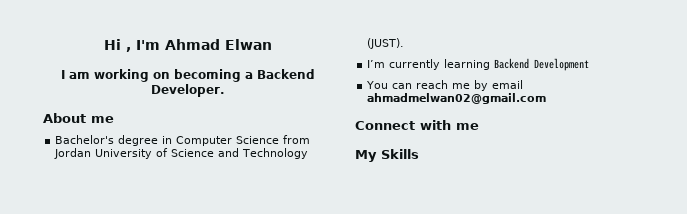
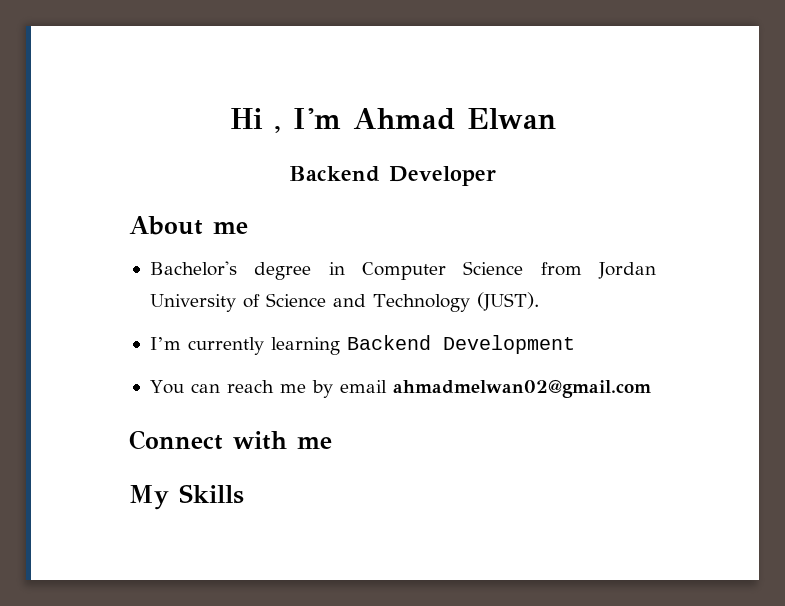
- I am working on becoming a Backend Developer.
+ Backend Developer

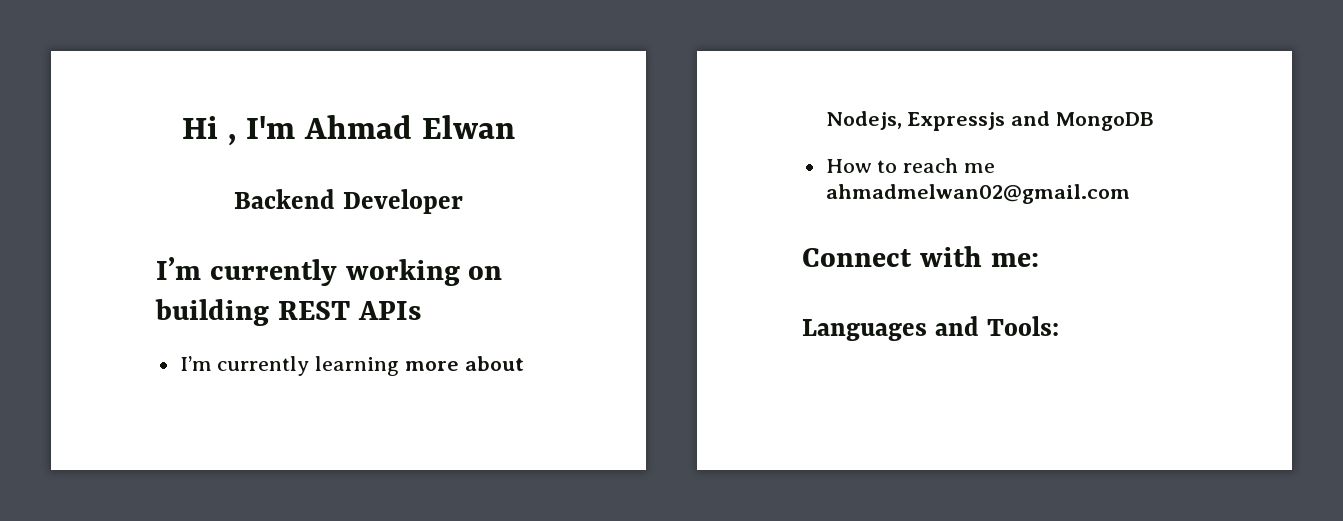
- About me
- Bachelor's degree in Computer Science from Jordan University of Science and Technology (JUST).
- I’m currently learning Backend Development
- You can reach me by email ahmadmelwan02@gmail.com
+ I’m currently working on building REST APIs
+ I’m currently learning more about Nodejs, Expressjs and MongoDB
+ How to reach me ahmadmelwan02@gmail.com
- Connect with me
- My Skills
+ Connect with me:
+ Languages and Tools:

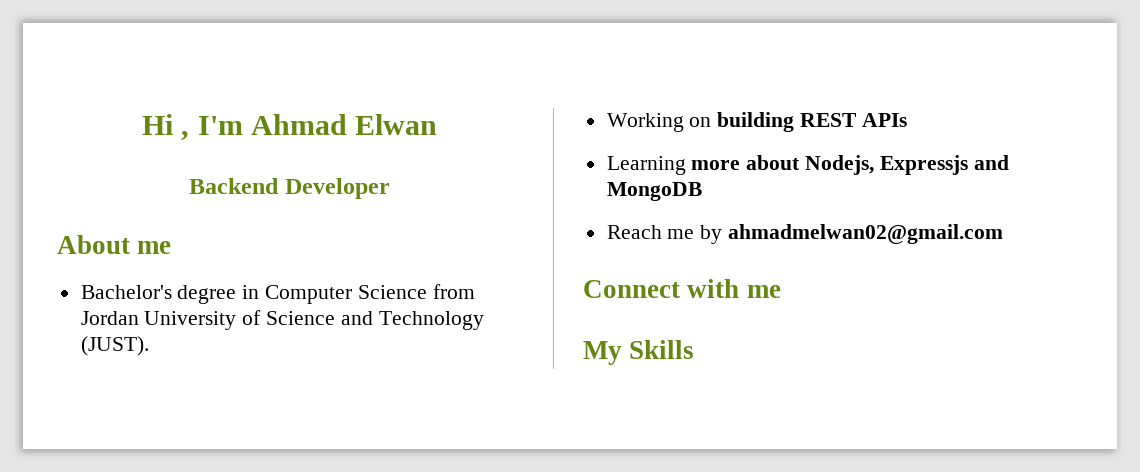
- I’m currently working on building REST APIs
+ About me
+ Bachelor's degree in Computer Science from Jordan University of Science and Technology (JUST).
+ Working on building REST APIs
- I’m currently learning more about Nodejs, Expressjs and MongoDB
+ Learning more about Nodejs, Expressjs and MongoDB
- How to reach me ahmadmelwan02@gmail.com
+ Reach me by ahmadmelwan02@gmail.com
- Connect with me:
- Languages and Tools:
+ Connect with me
+ My Skills

